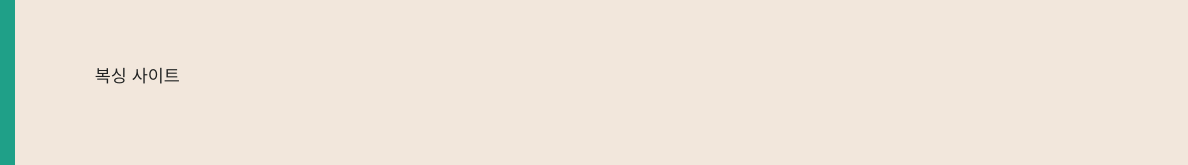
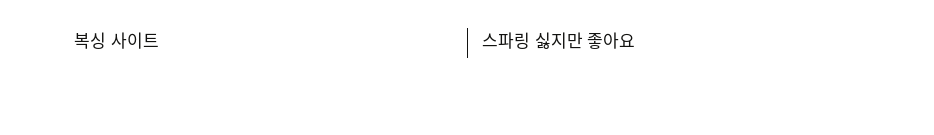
+ 스파링 싫지만 좋아요

